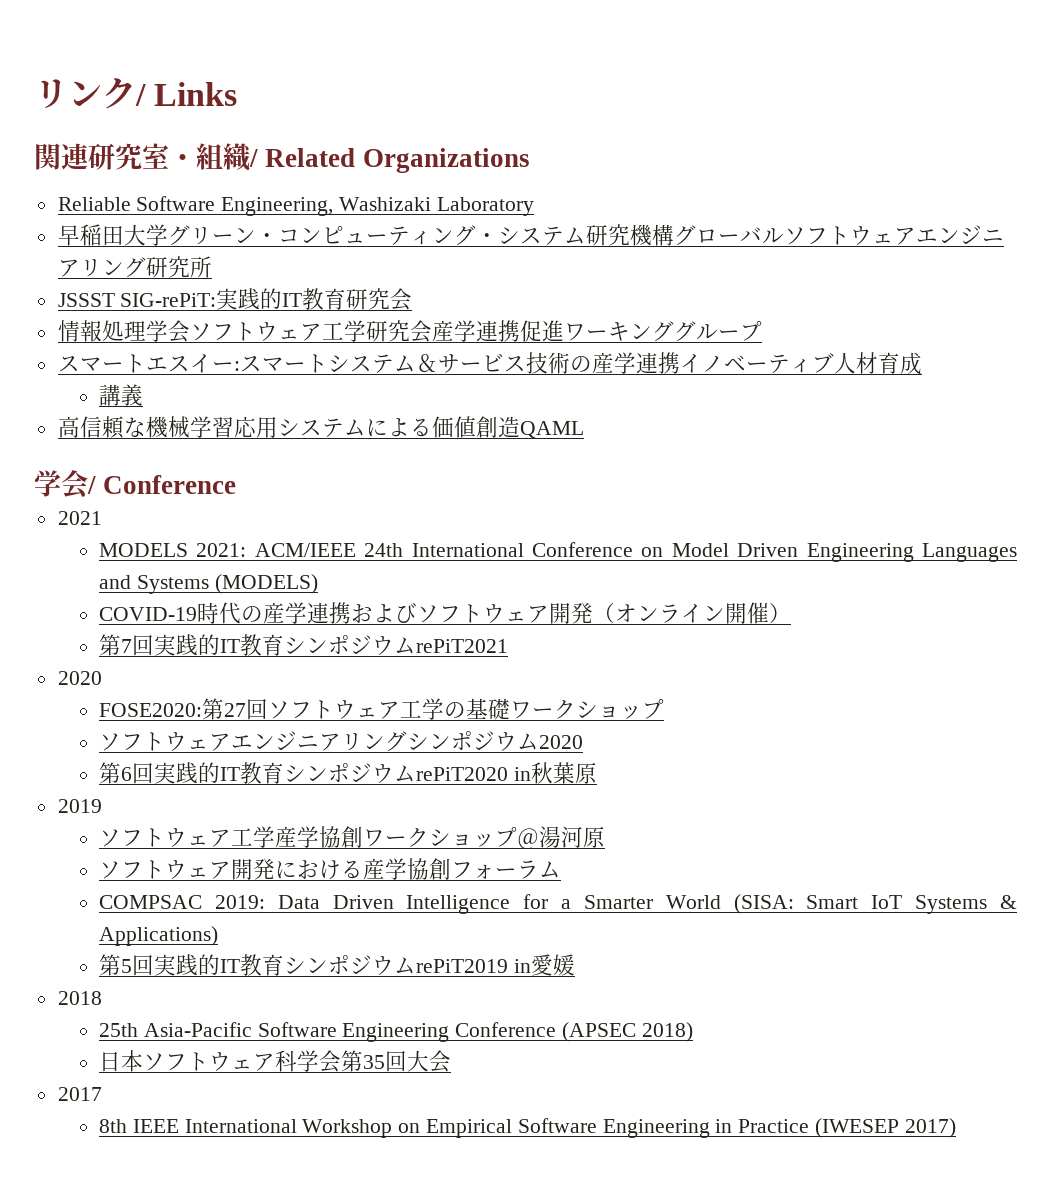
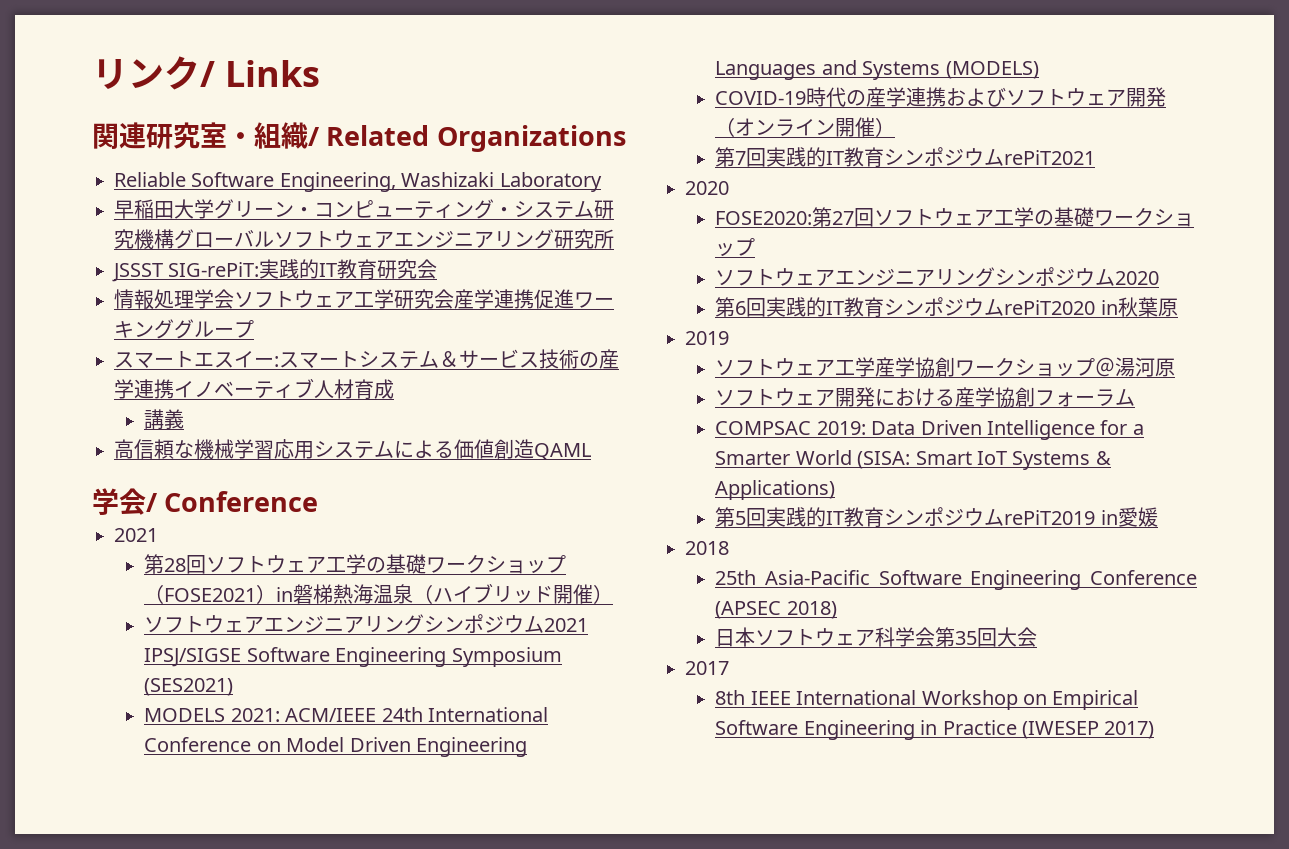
+ 第28回ソフトウェア工学の基礎ワークショップ（FOSE2021）in磐梯熱海温泉（ハイブリッド開催）
+ ソフトウェアエンジニアリングシンポジウム2021 IPSJ/SIGSE Software Engineering Symposium (SES2021)

